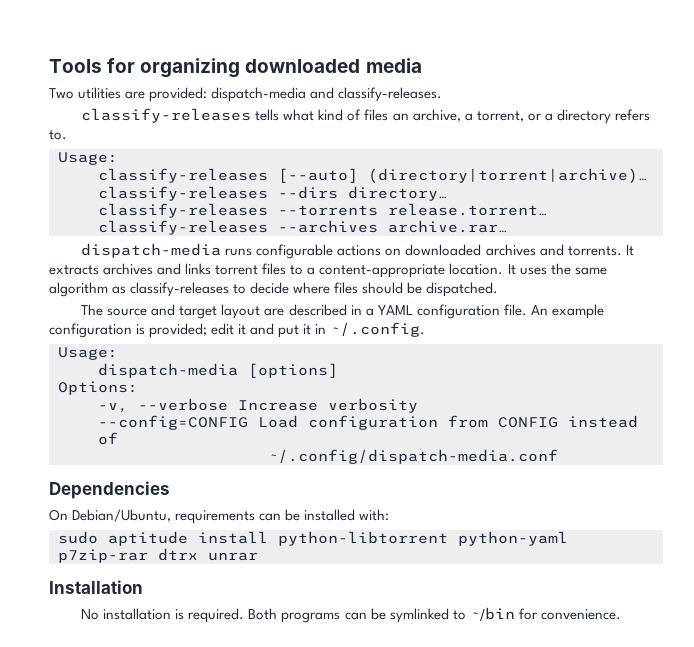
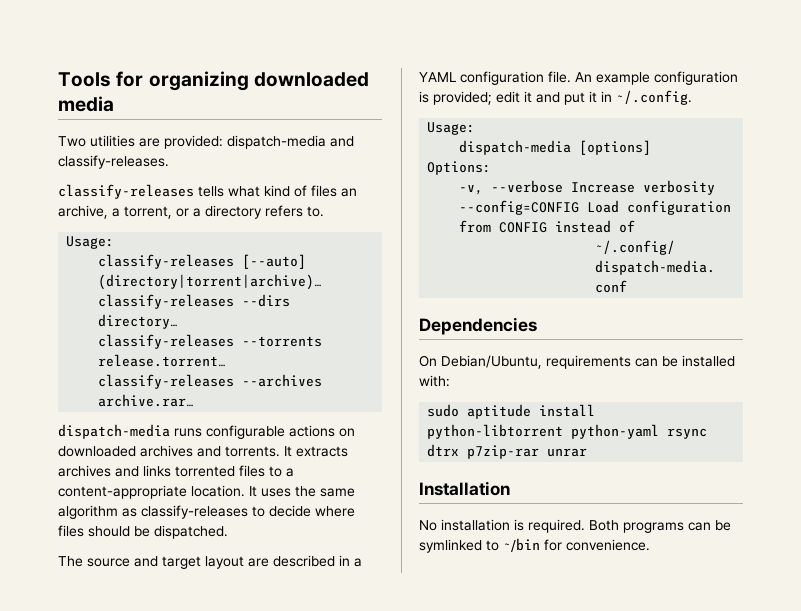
- It extracts archives and links torrent files to a content-appropriate location.
+ It extracts archives and links torrented files to a content-appropriate location.
- sudo aptitude install python-libtorrent python-yaml p7zip-rar dtrx unrar
+ sudo aptitude install python-libtorrent python-yaml rsync dtrx p7zip-rar unrar

